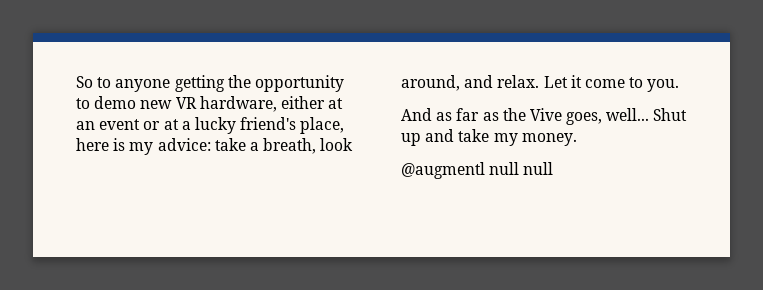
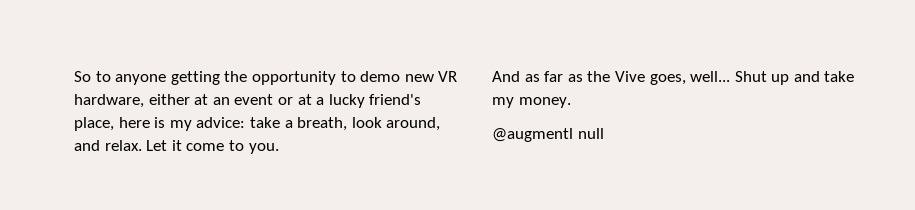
- @augmentl null null
+ @augmentl null

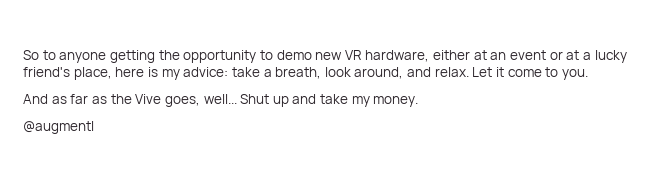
- @augmentl null
+ @augmentl

